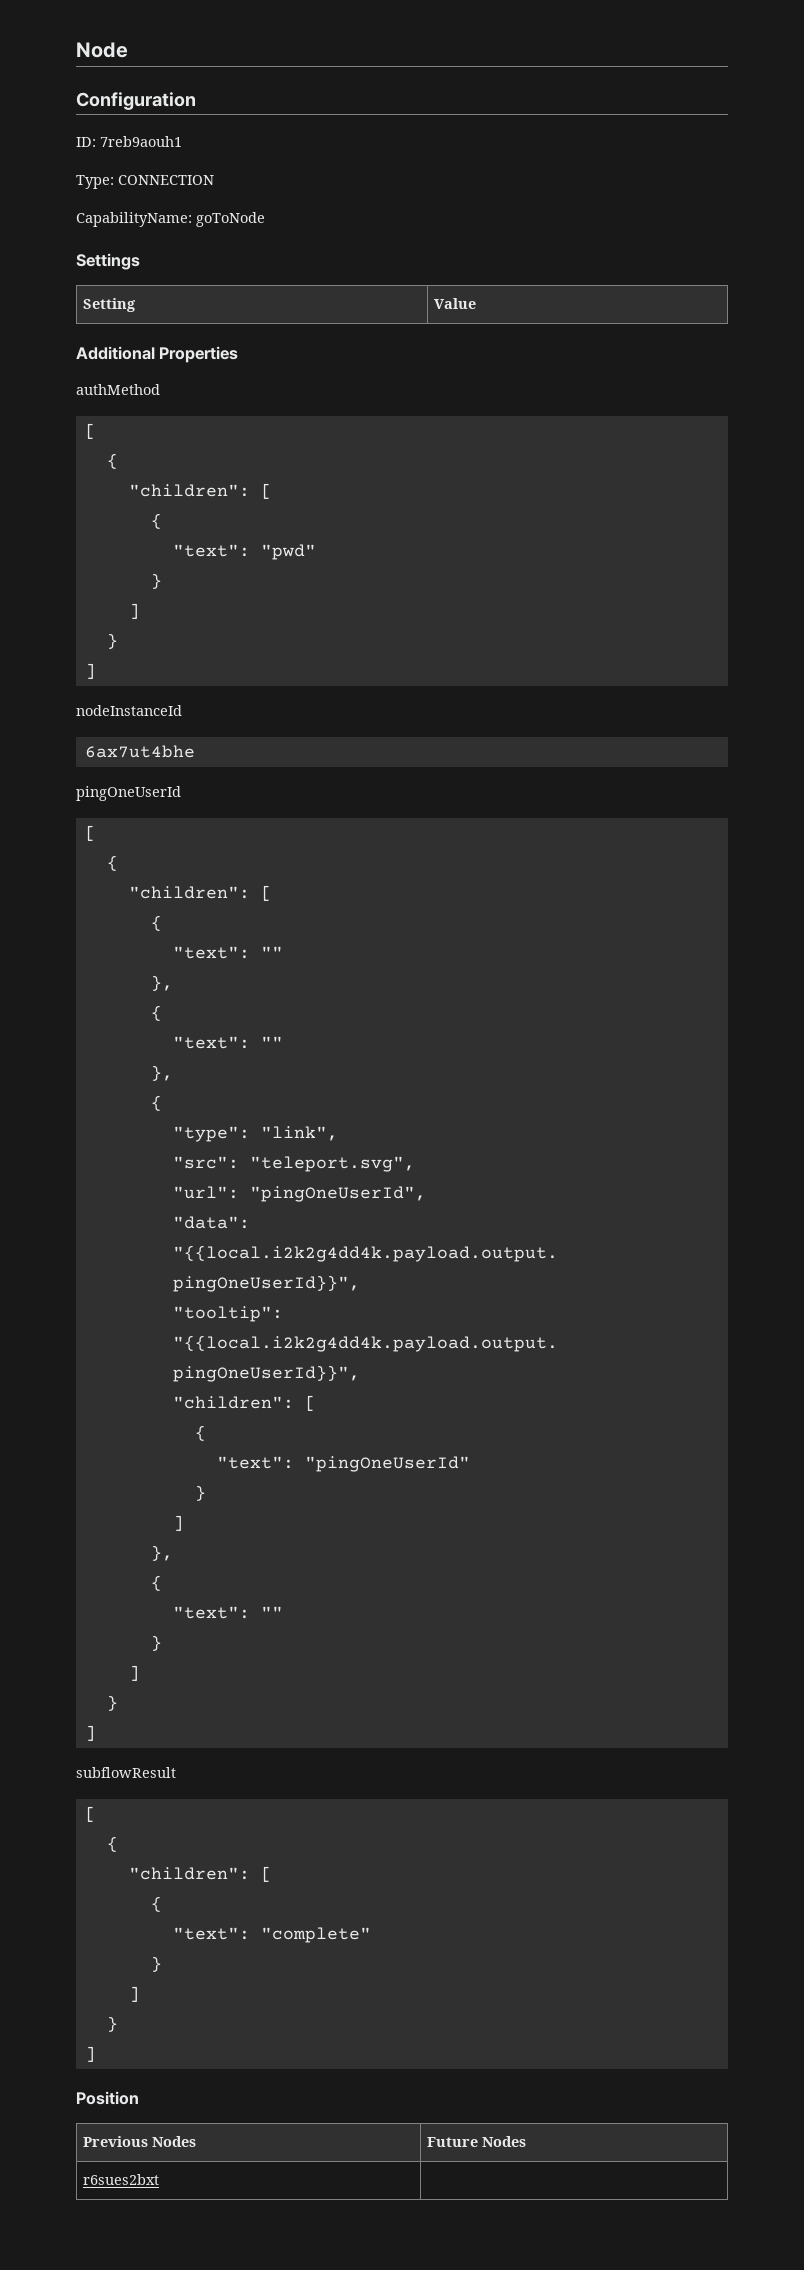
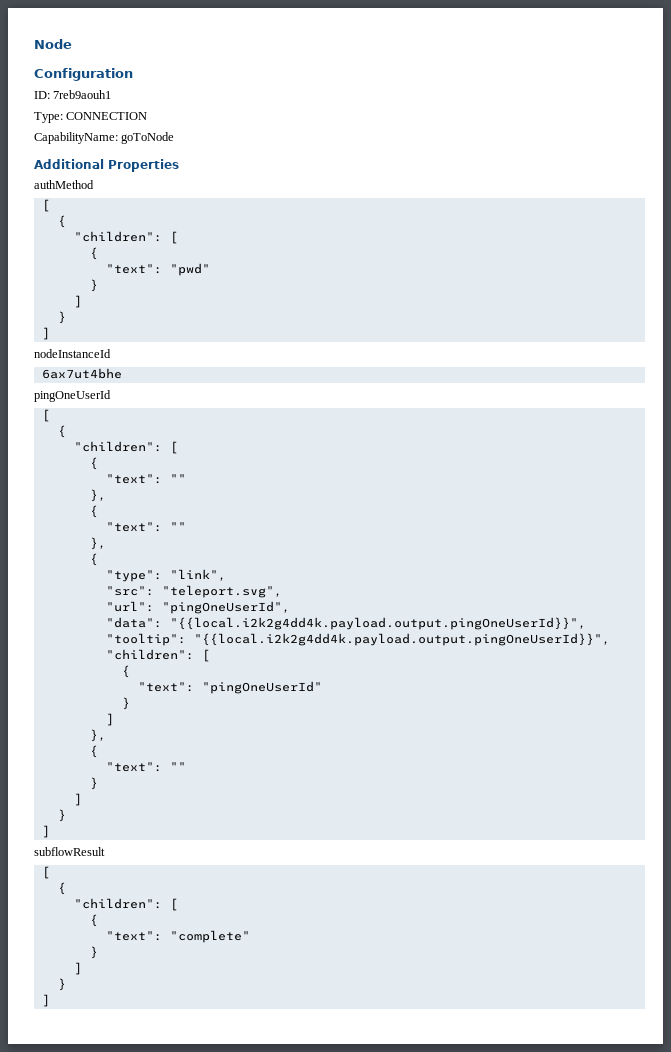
- Settings
- Setting | Value
- Position
- Previous Nodes | Future Nodes
- r6sues2bxt |

